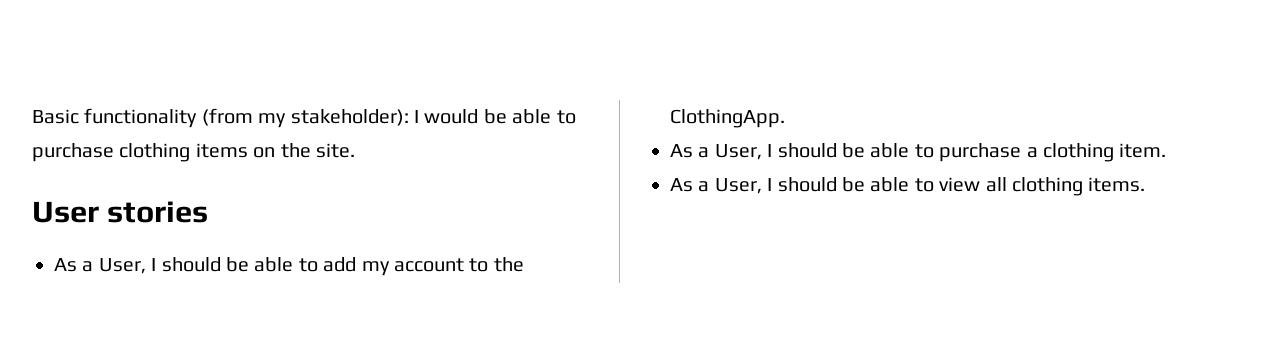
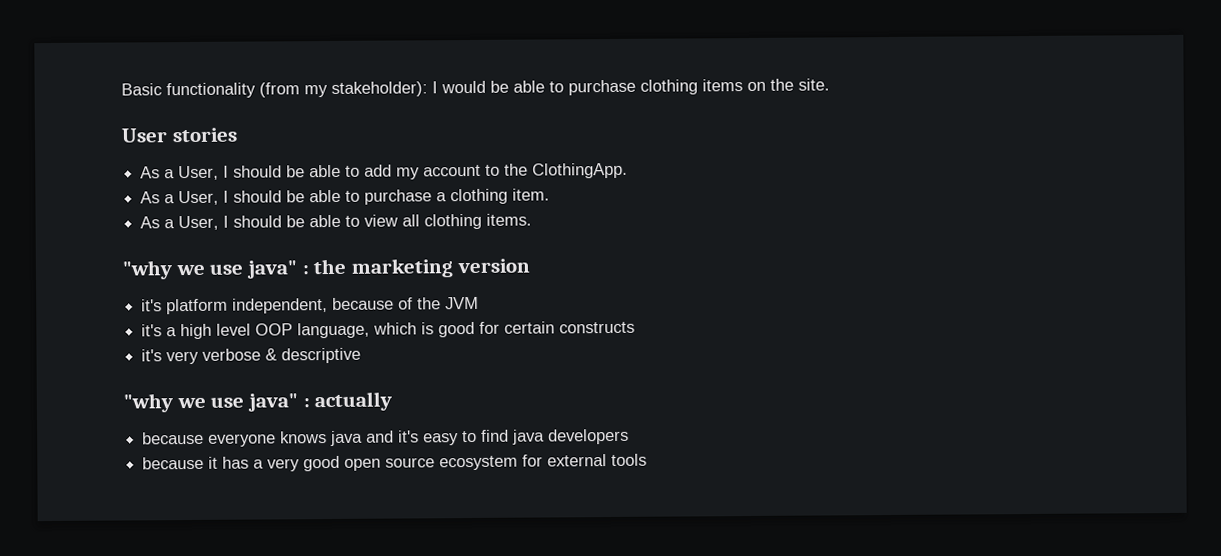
+ "why we use java" : the marketing version
+ it's platform independent, because of the JVM
+ it's a high level OOP language, which is good for certain constructs
+ it's very verbose & descriptive
+ "why we use java" : actually
+ because everyone knows java and it's easy to find java developers
+ because it has a very good open source ecosystem for external tools

